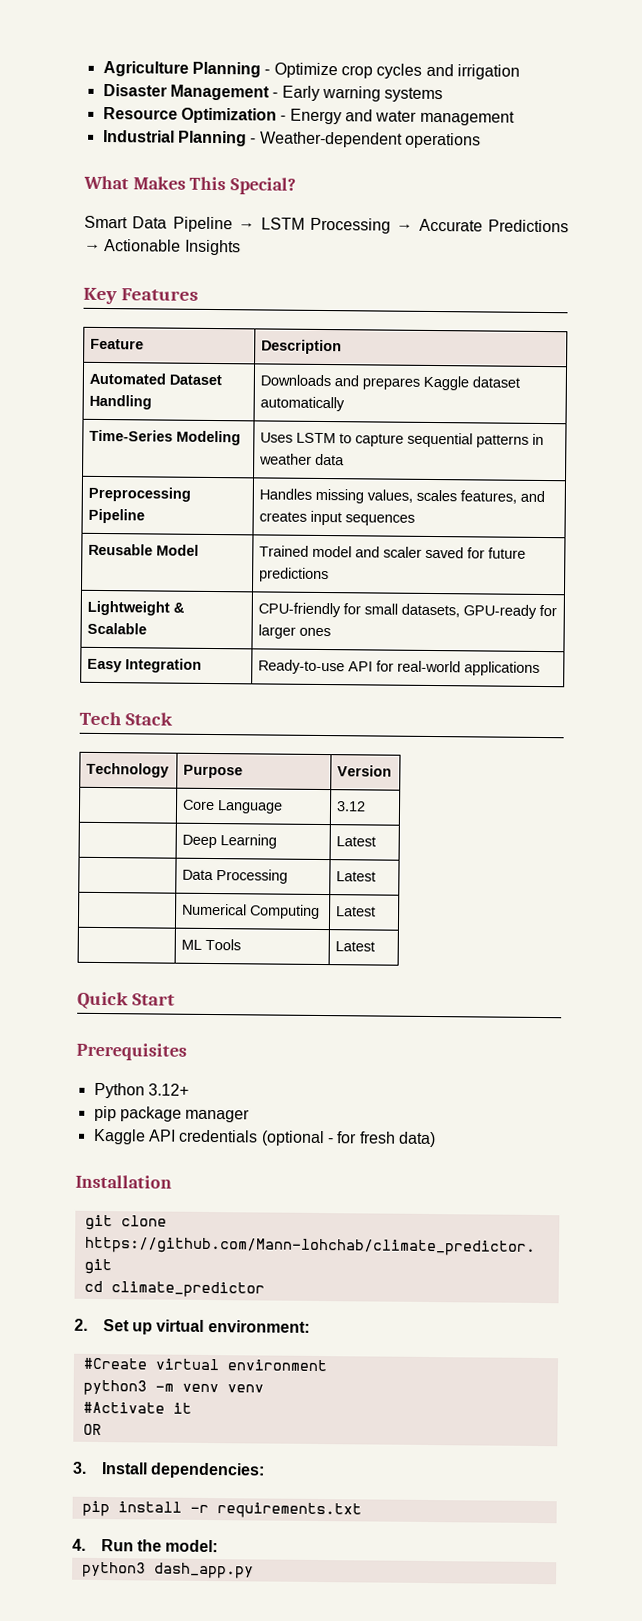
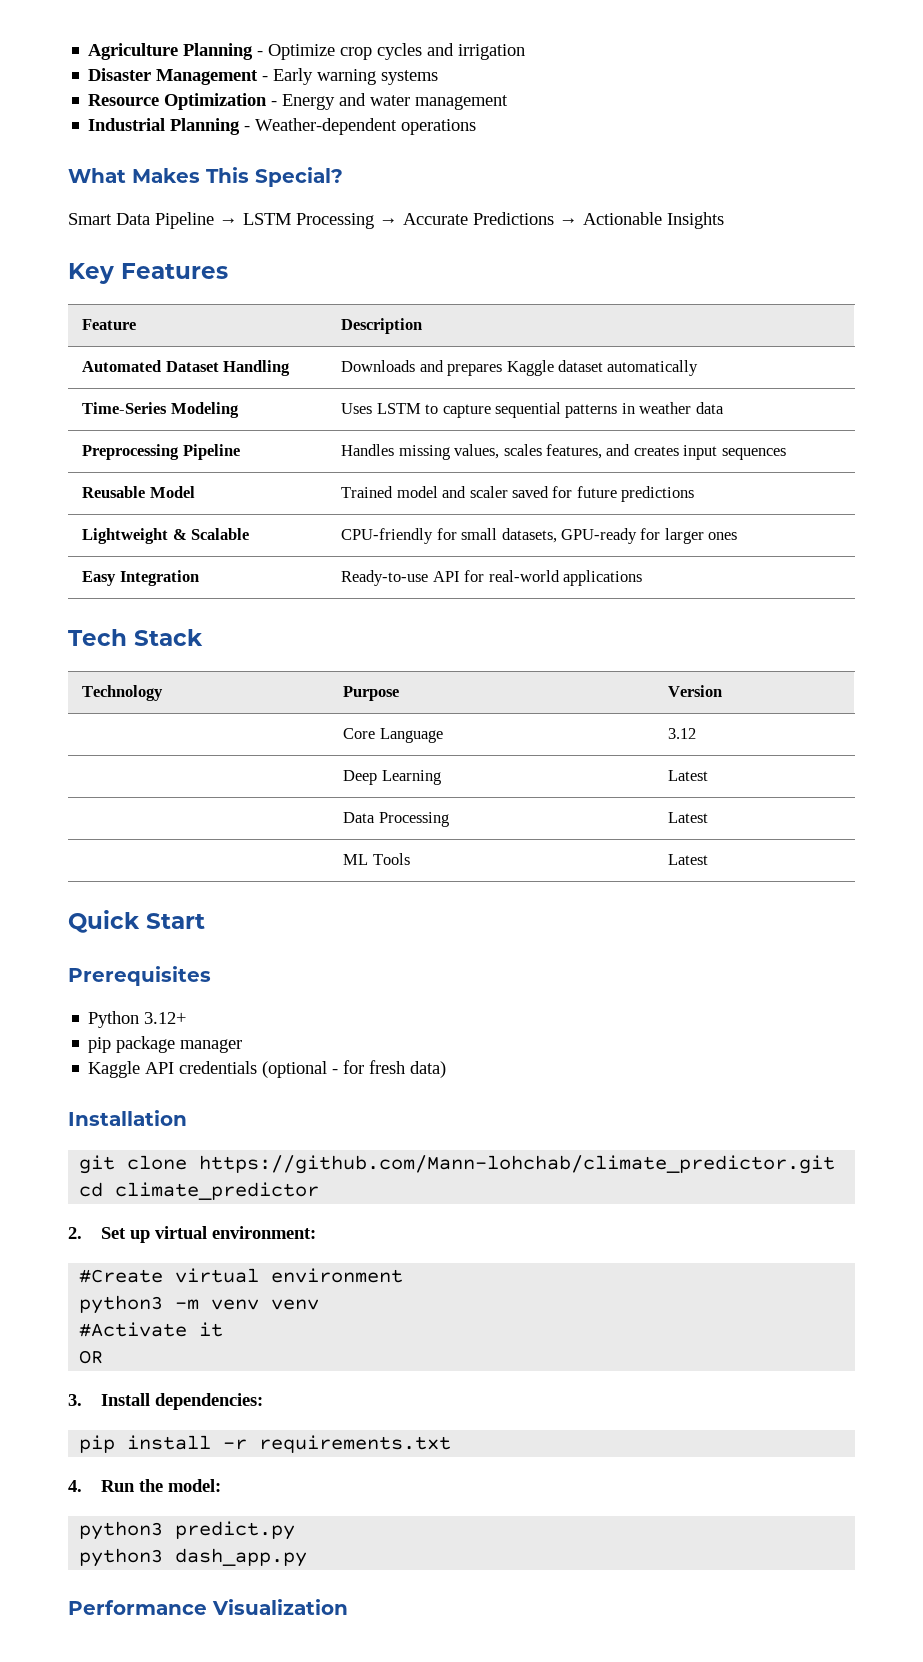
- | Numerical Computing | Latest
+ python3 predict.py
+ Performance Visualization

